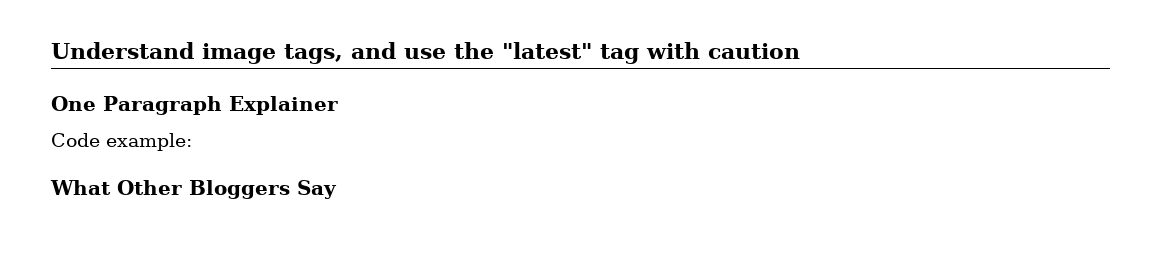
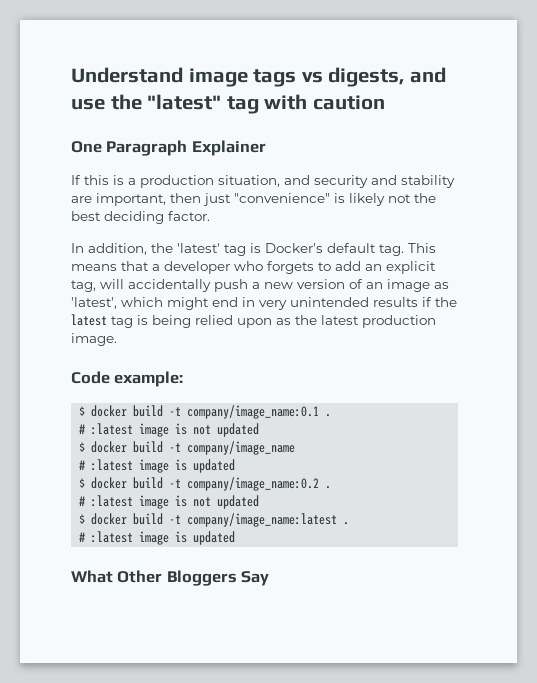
- Understand image tags, and use the "latest" tag with caution
+ Understand image tags vs digests, and use the "latest" tag with caution
+ If this is a production situation, and security and stability are important, then just "convenience" is likely not the best deciding factor.
+ In addition, the 'latest' tag is Docker's default tag. This means that a developer who forgets to add an explicit tag, will accidentally push a new version of an image as 'latest', which might end in very unintended results if the latest tag is being relied upon as the latest production image.
  Code example:
+ $ docker build -t company/image_name:0.1 .
+ # :latest image is not updated
+ $ docker build -t company/image_name
+ # :latest image is updated
+ $ docker build -t company/image_name:0.2 .
+ # :latest image is not updated
+ $ docker build -t company/image_name:latest .
+ # :latest image is updated

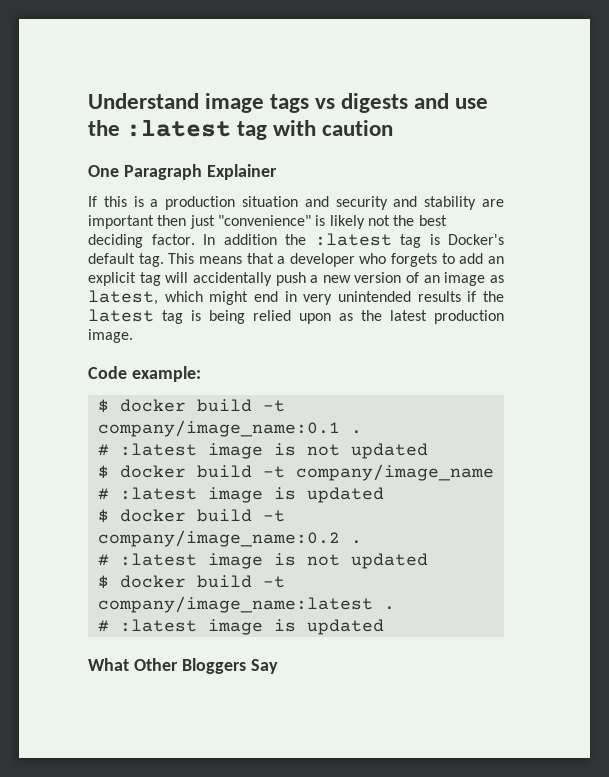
- Understand image tags vs digests, and use the "latest" tag with caution
+ Understand image tags vs digests and use the :latest tag with caution
- If this is a production situation, and security and stability are important, then just "convenience" is likely not the best deciding factor.
- In addition, the 'latest' tag is Docker's default tag.
+ If this is a production situation and security and stability are important then just "convenience" is likely not the best deciding factor. In addition the :latest tag is Docker's default tag.
- This means that a developer who forgets to add an explicit tag, will accidentally push a new version of an image as 'latest', which might end in very unintended results if the latest tag is being relied upon as the latest production image.
+ This means that a developer who forgets to add an explicit tag will accidentally push a new version of an image as latest, which might end in very unintended results if the latest tag is being relied upon as the latest production image.

